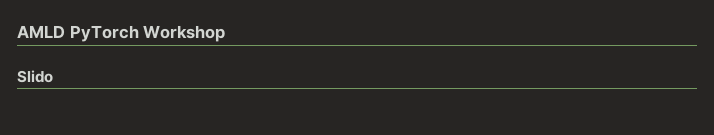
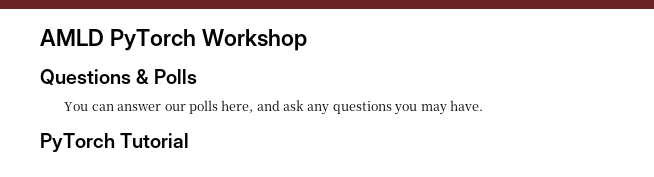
- Slido
+ Questions & Polls
+ You can answer our polls here, and ask any questions you may have.
+ PyTorch Tutorial

